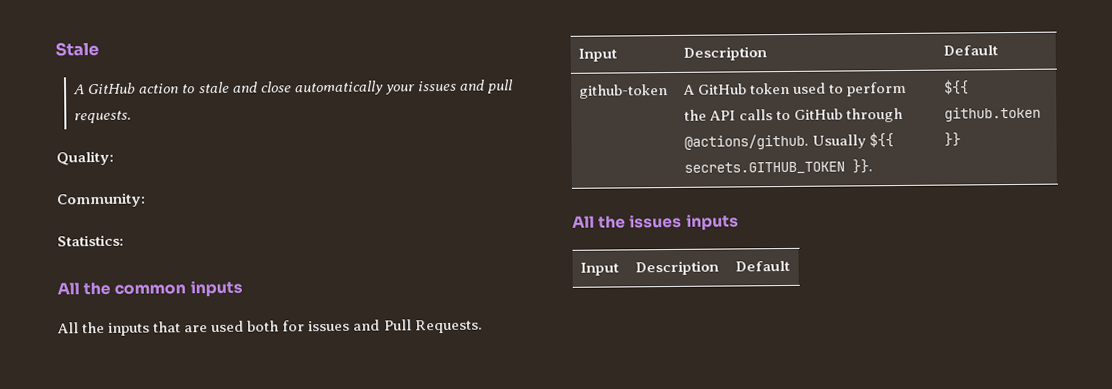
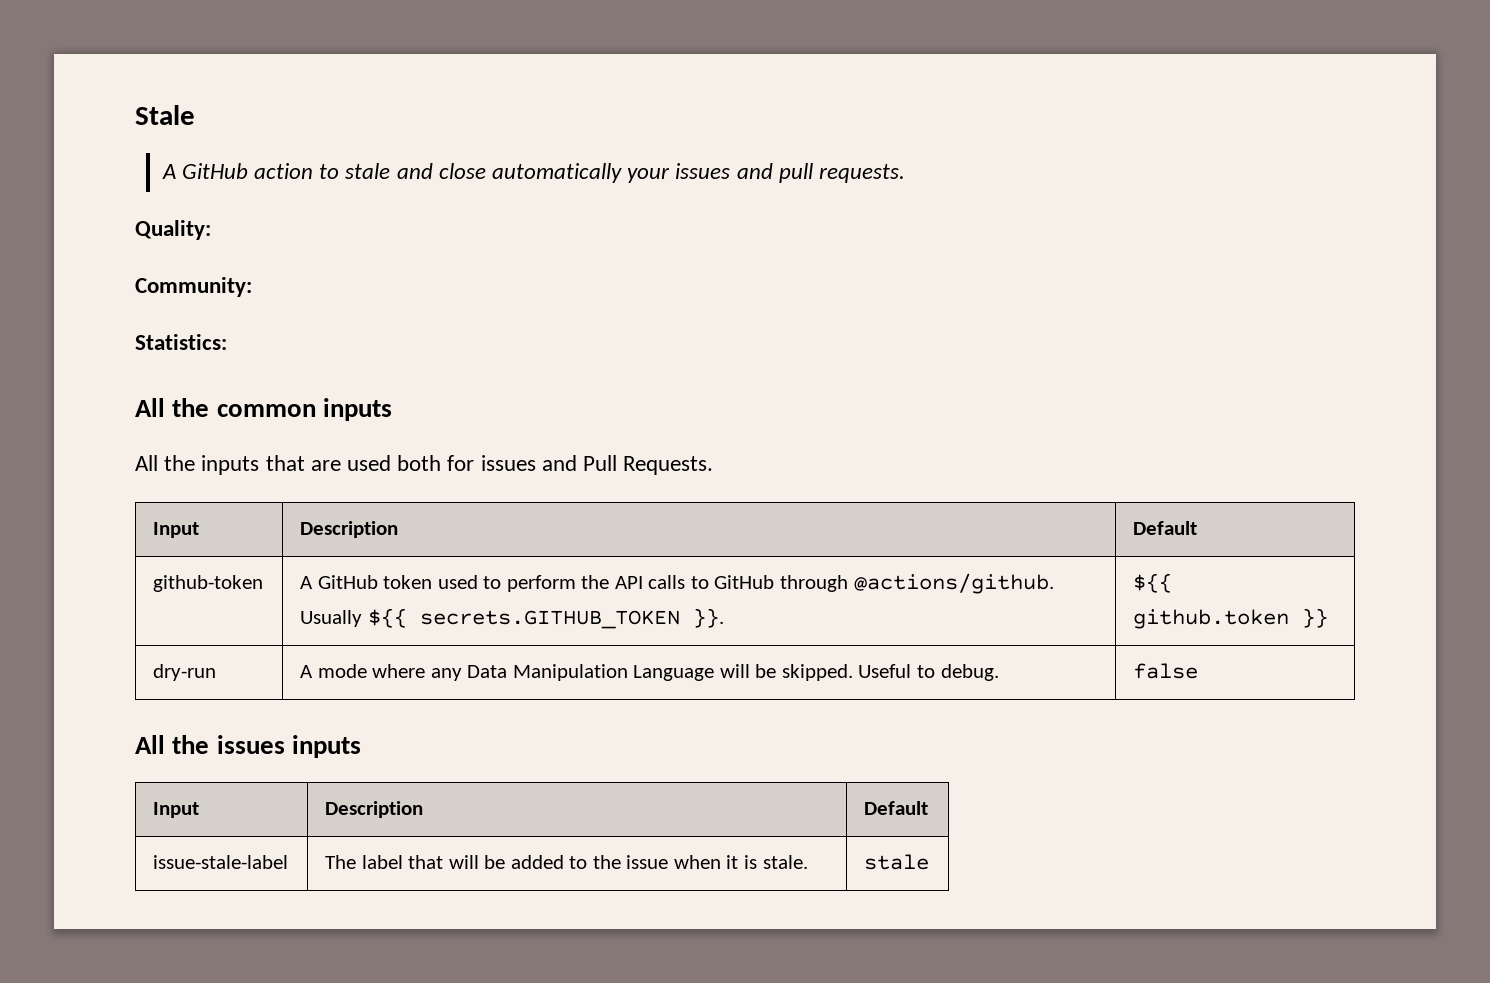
+ dry-run | A mode where any Data Manipulation Language will be skipped. Useful to debug. | false
+ issue-stale-label | The label that will be added to the issue when it is stale. | stale

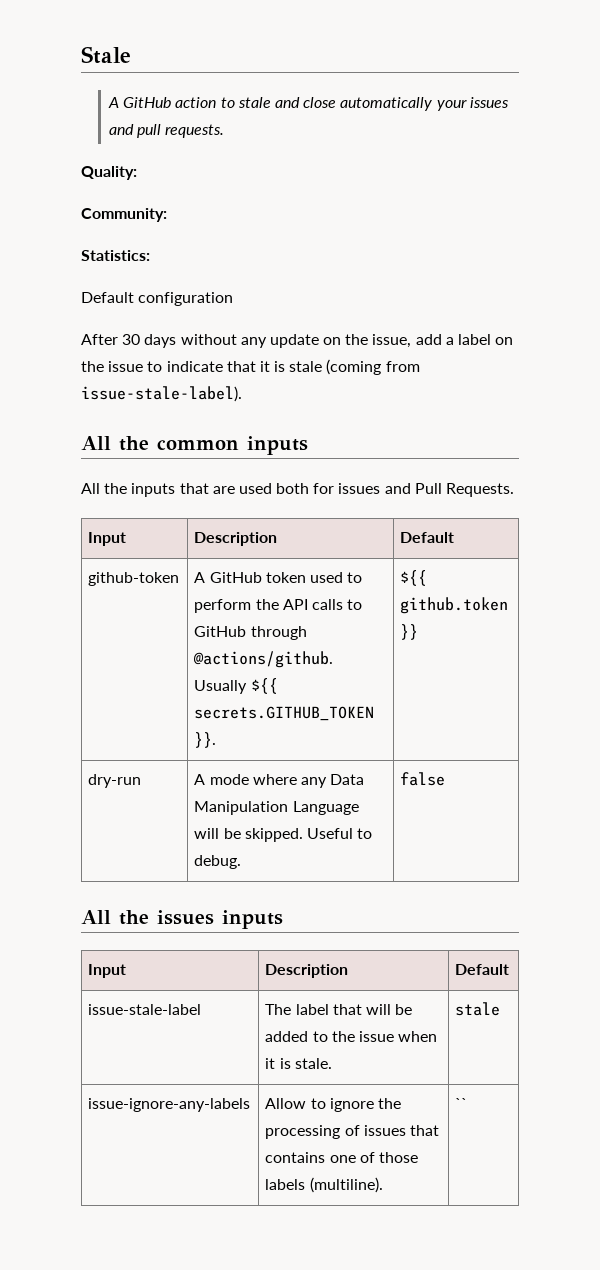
+ Default configuration
+ After 30 days without any update on the issue, add a label on the issue to indicate that it is stale (coming from issue-stale-label).
+ issue-ignore-any-labels | Allow to ignore the processing of issues that contains one of those labels (multiline). | ``

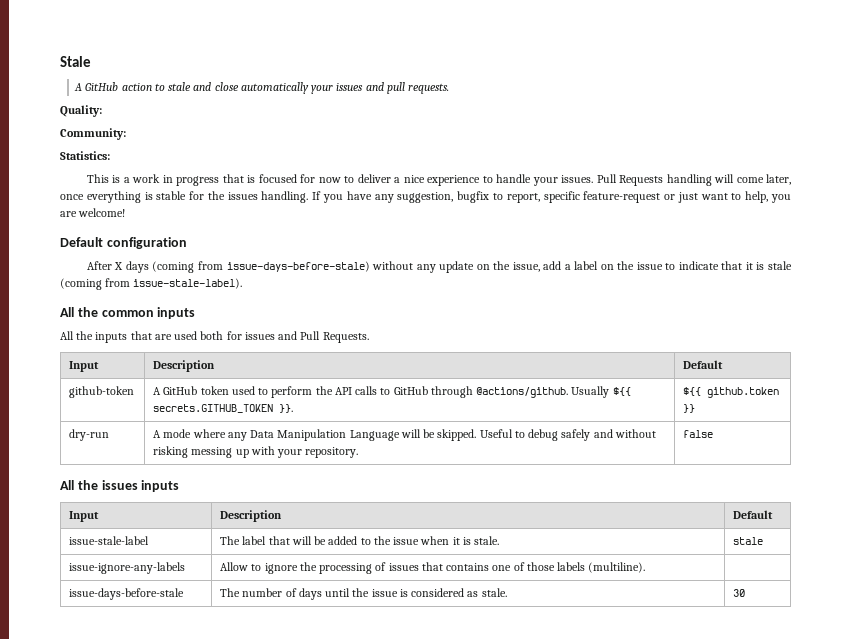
+ This is a work in progress that is focused for now to deliver a nice experience to handle your issues. Pull Requests handling will come later, once everything is stable for the issues handling. If you have any suggestion, bugfix to report, specific feature-request or just want to help, you are welcome!
  Default configuration
- After 30 days without any update on the issue, add a label on the issue to indicate that it is stale (coming from issue-stale-label).
+ After X days (coming from issue-days-before-stale) without any update on the issue, add a label on the issue to indicate that it is stale (coming from issue-stale-label).
- dry-run | A mode where any Data Manipulation Language will be skipped. Useful to debug. | false
+ dry-run | A mode where any Data Manipulation Language will be skipped. Useful to debug safely and without risking messing up with your repository. | false
- issue-ignore-any-labels | Allow to ignore the processing of issues that contains one of those labels (multiline). | ``
+ issue-ignore-any-labels | Allow to ignore the processing of issues that contains one of those labels (multiline). |
+ issue-days-before-stale | The number of days until the issue is considered as stale. | 30

